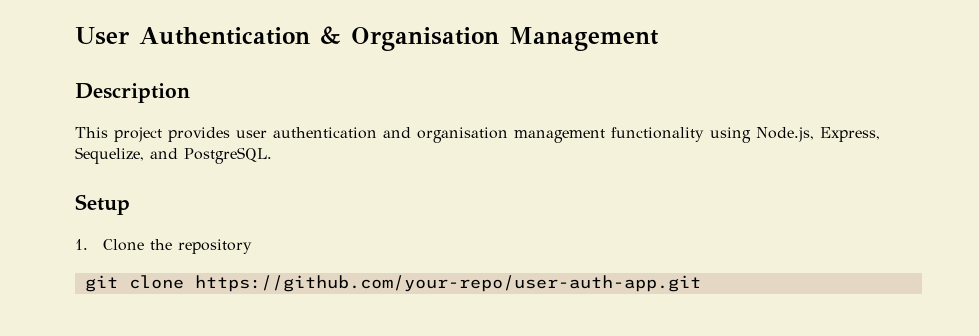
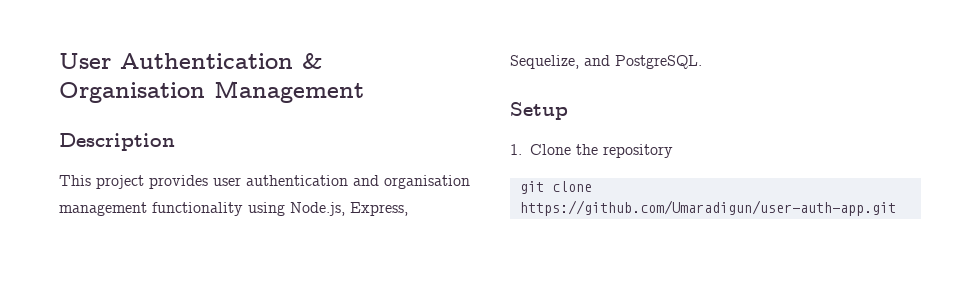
- git clone https://github.com/your-repo/user-auth-app.git
+ git clone https://github.com/Umaradigun/user-auth-app.git

